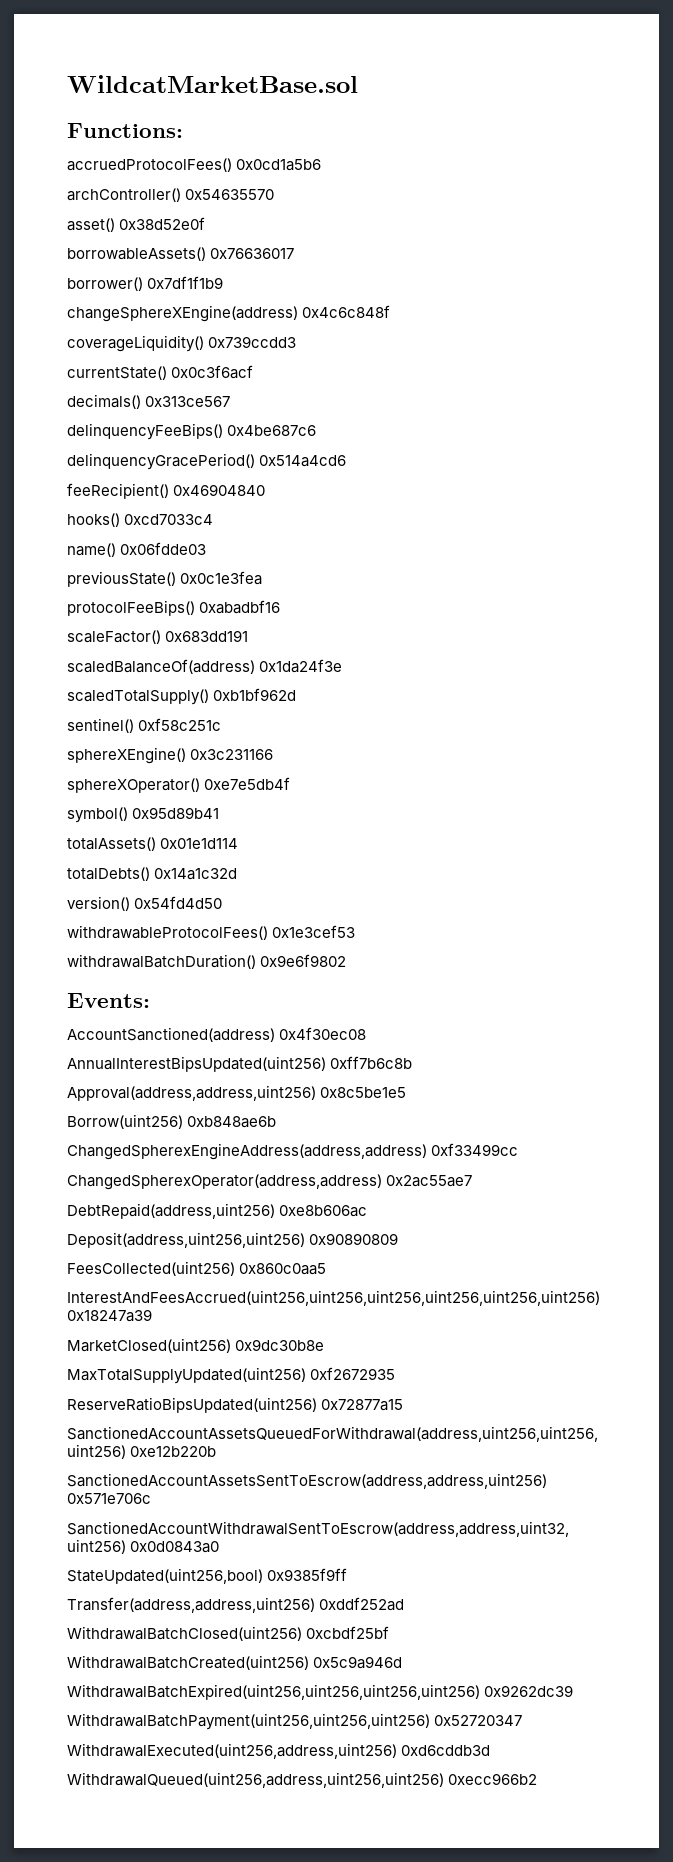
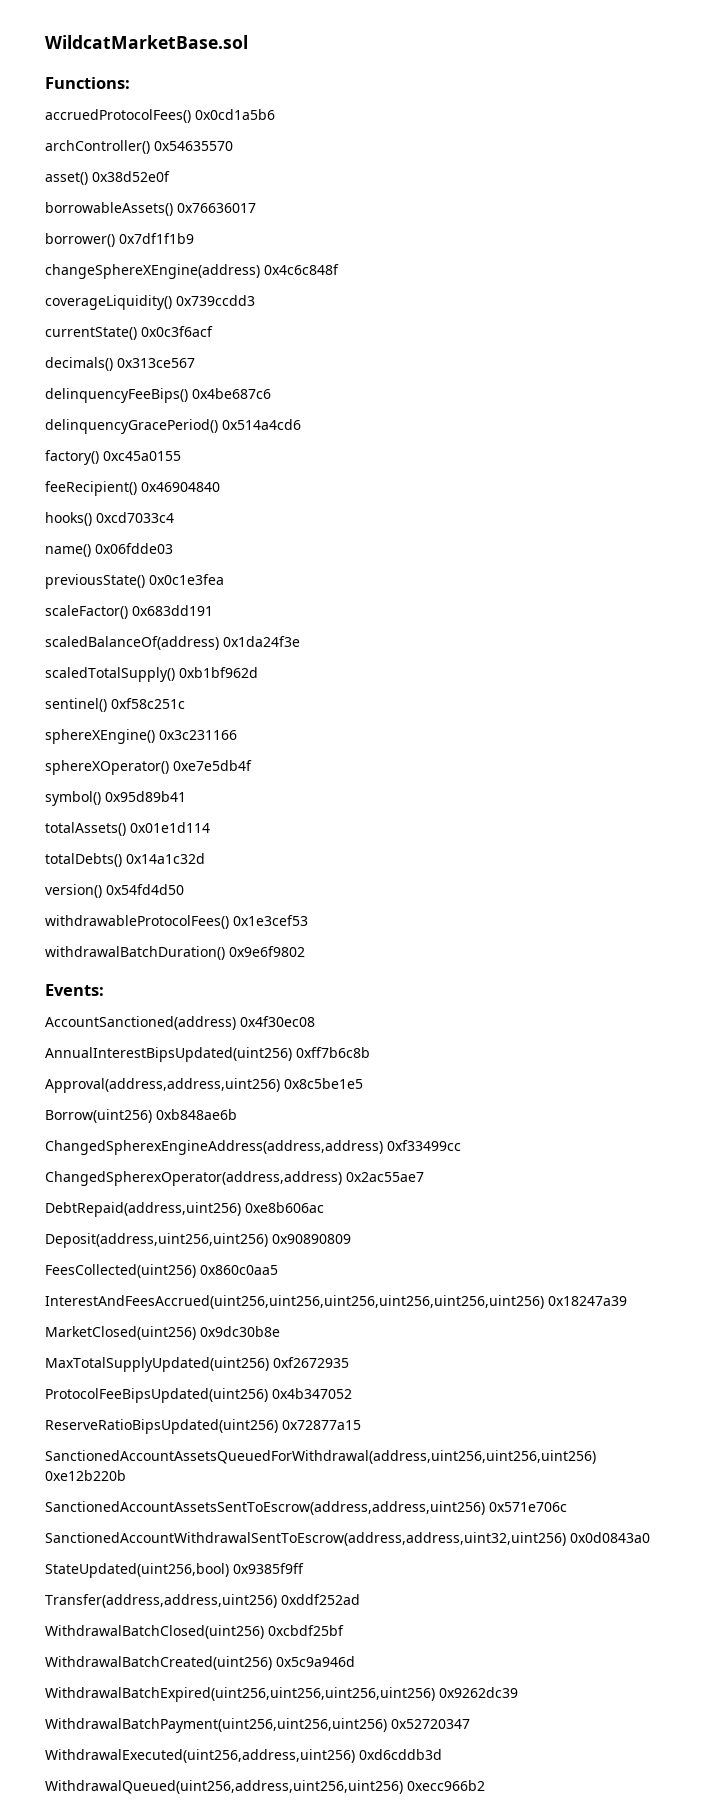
+ factory() 0xc45a0155
- protocolFeeBips() 0xabadbf16
+ ProtocolFeeBipsUpdated(uint256) 0x4b347052

